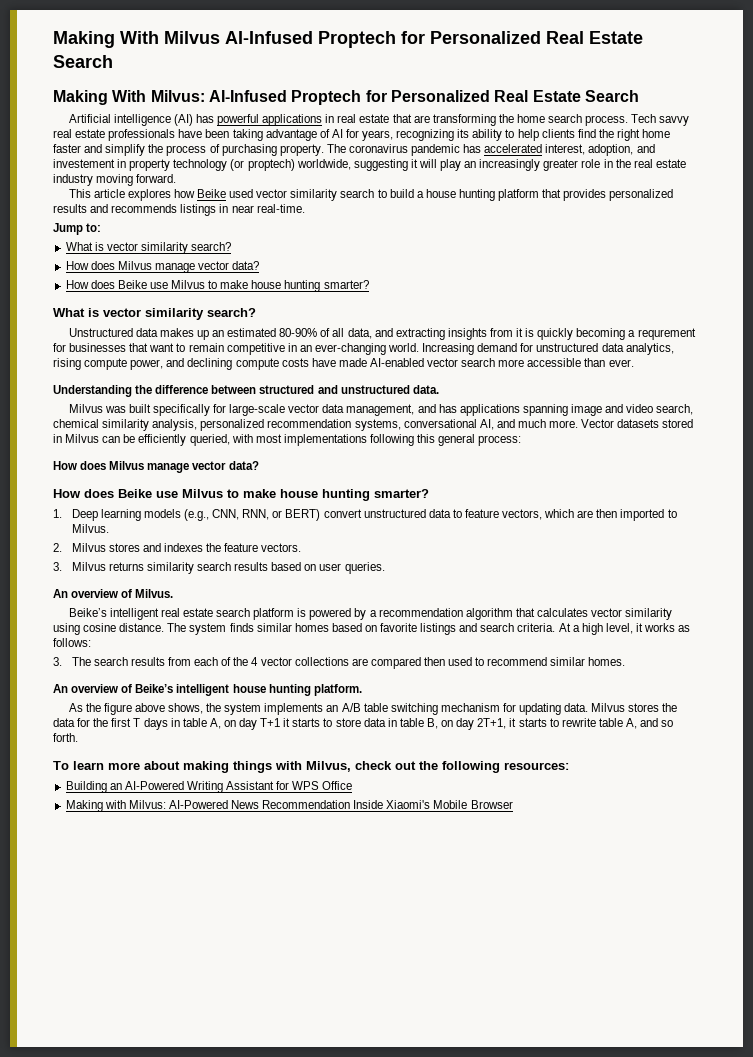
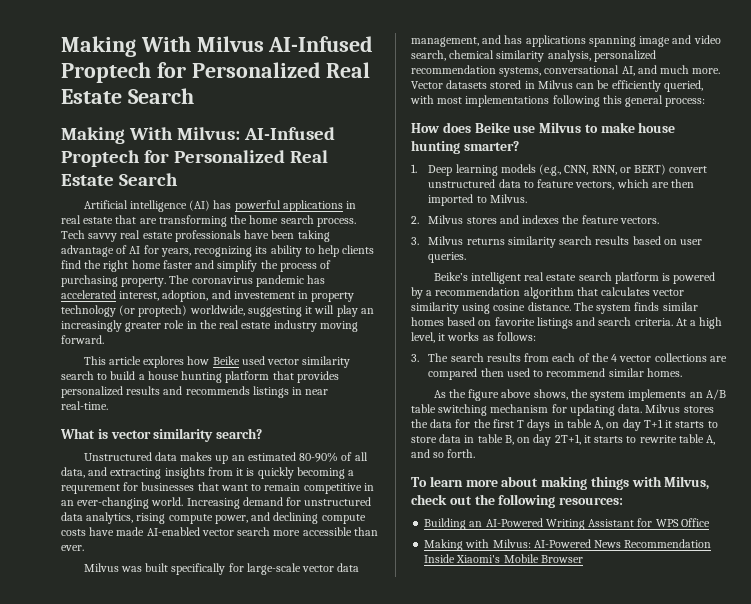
- Jump to:
- What is vector similarity search?
- How does Milvus manage vector data?
- How does Beike use Milvus to make house hunting smarter?
- Understanding the difference between structured and unstructured data.
  Vector datasets stored in Milvus can be efficiently queried, with most implementations following this general process:
- How does Milvus manage vector data?
- An overview of Milvus.
- An overview of Beike’s intelligent house hunting platform.

